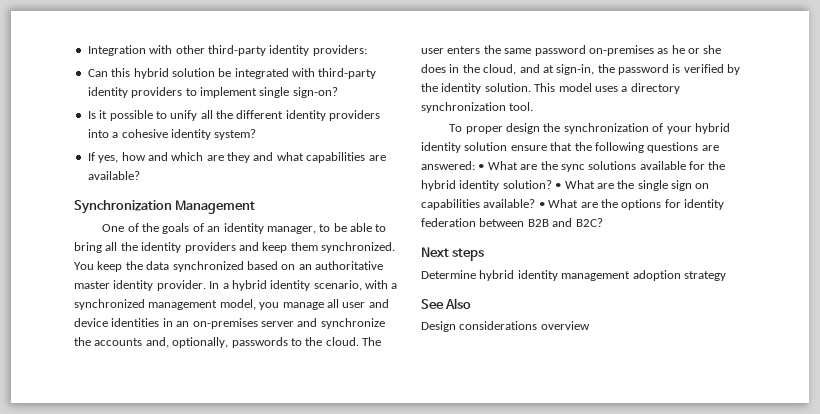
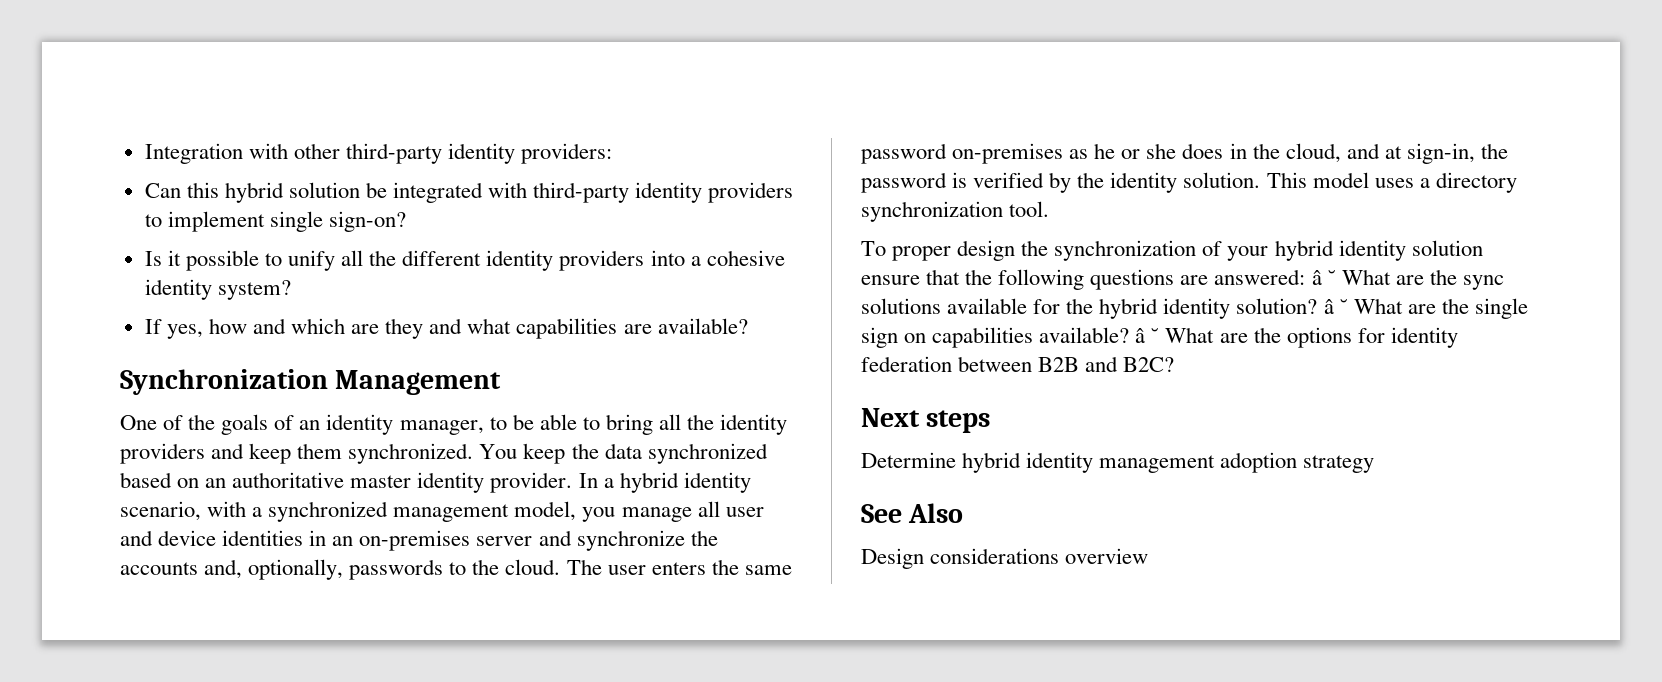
- To proper design the synchronization of your hybrid identity solution ensure that the following questions are answered: • What are the sync solutions available for the hybrid identity solution? • What are the single sign on capabilities available? • What are the options for identity federation between B2B and B2C?
+ To proper design the synchronization of your hybrid identity solution ensure that the following questions are answered: â ˘ What are the sync solutions available for the hybrid identity solution? â ˘ What are the single sign on capabilities available? â ˘ What are the options for identity federation between B2B and B2C?

